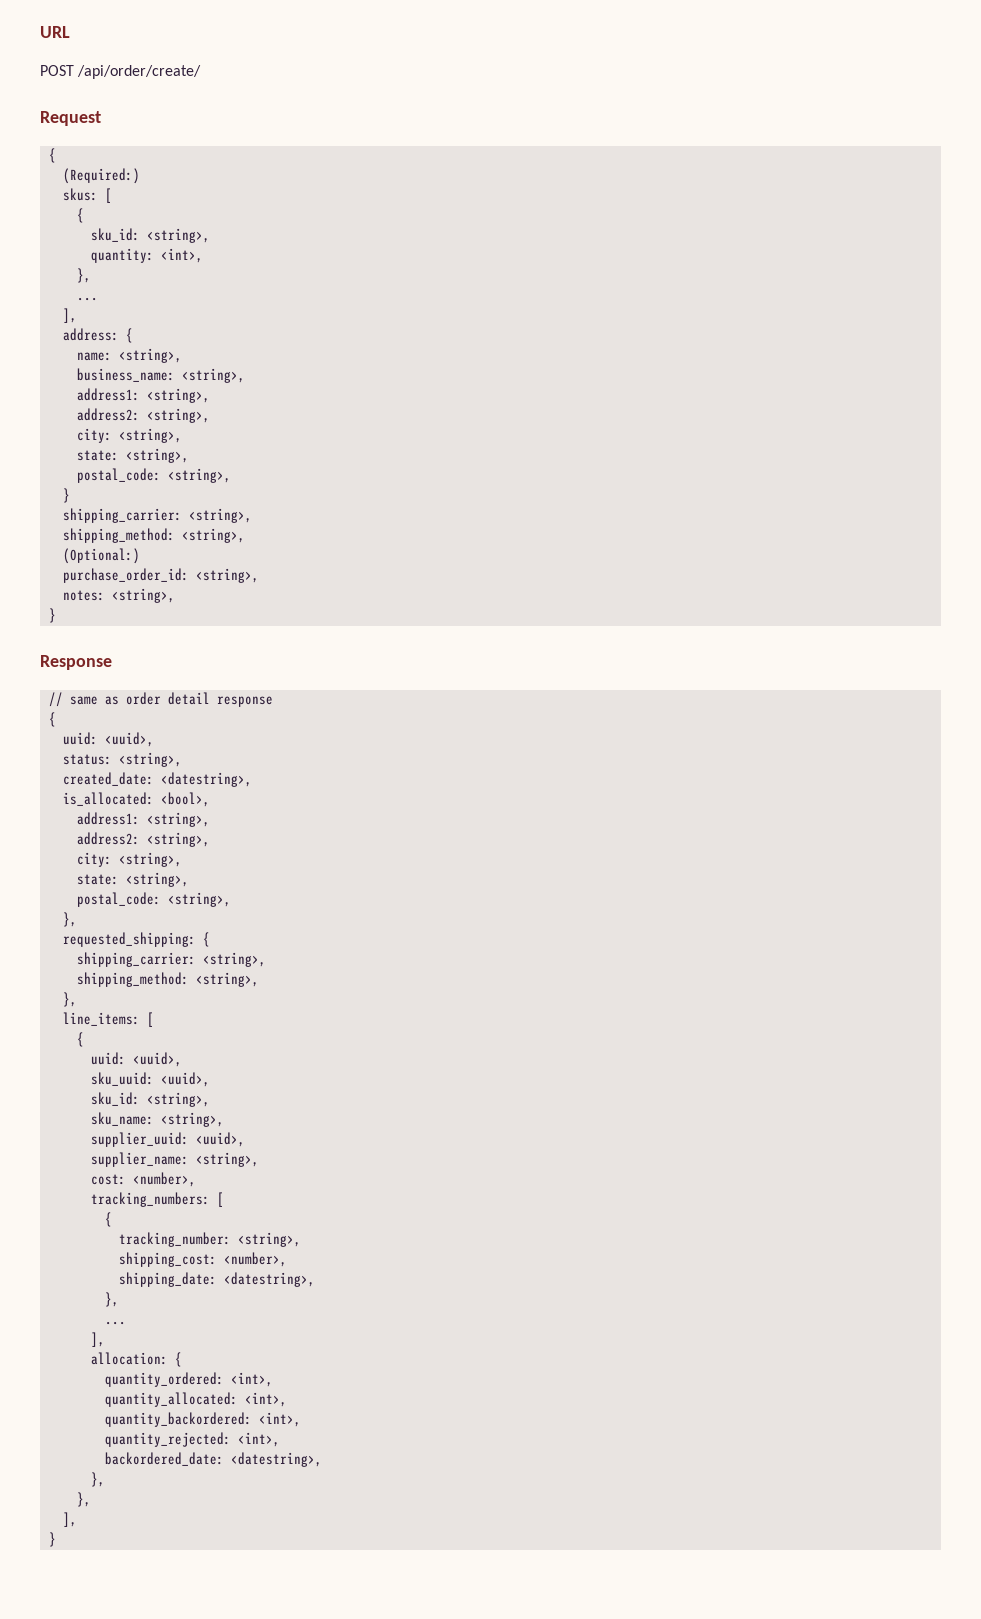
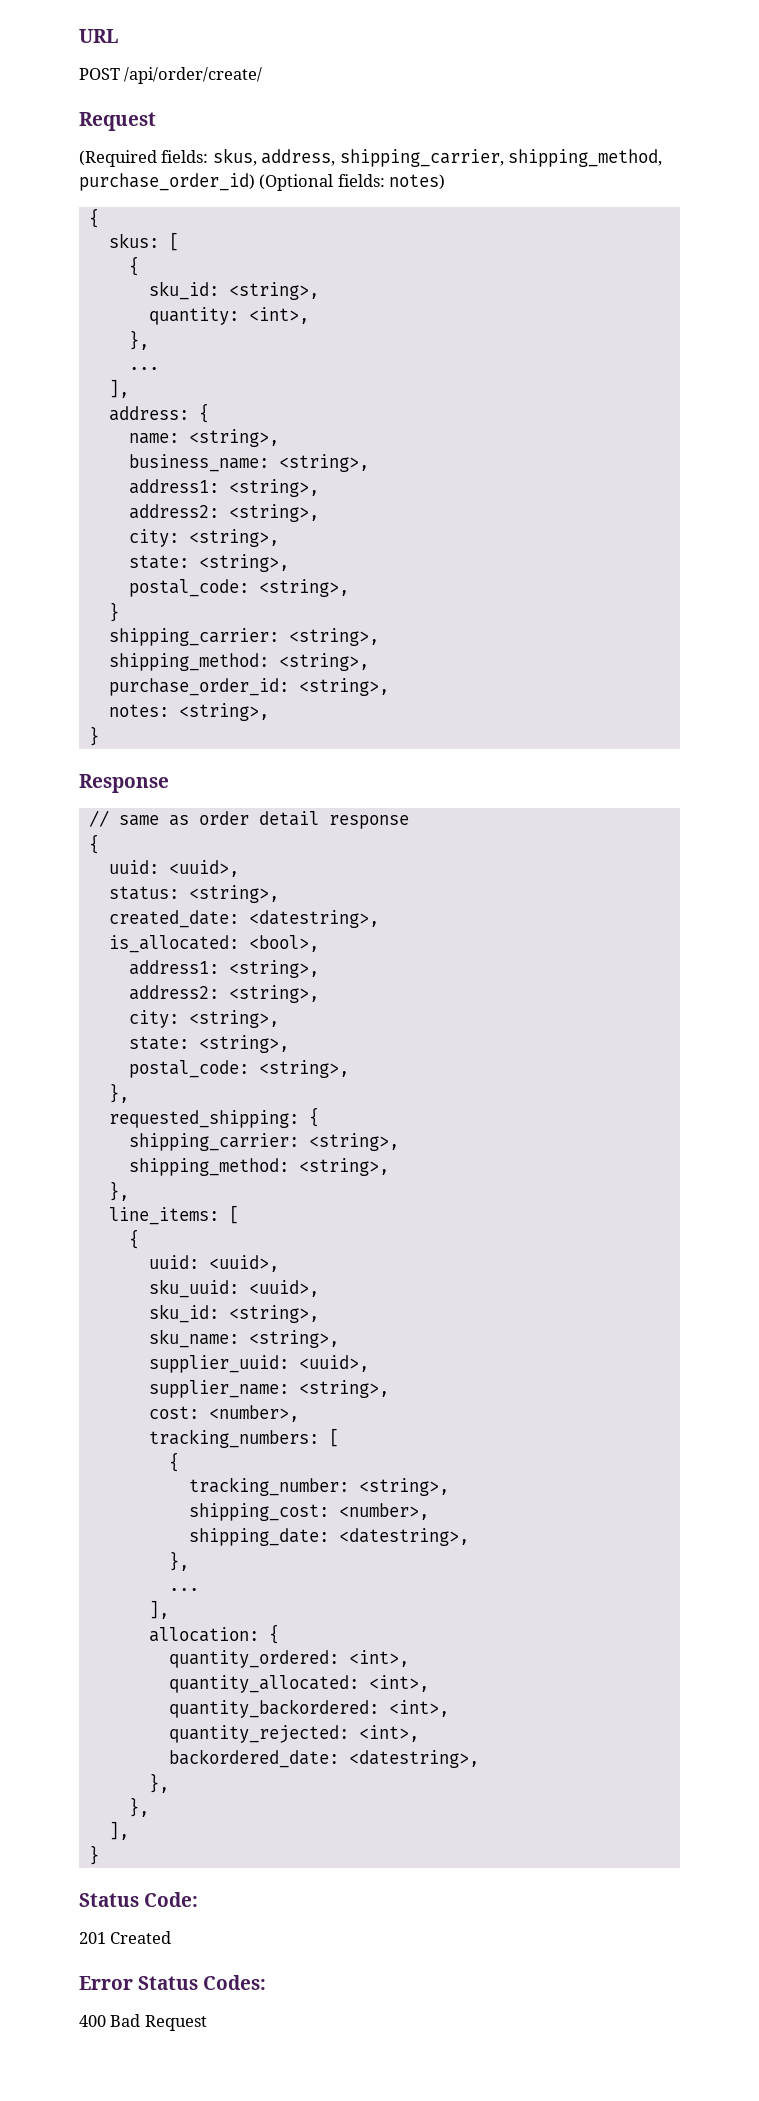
  POST /api/order/create/
  Request
+ (Required fields: skus, address, shipping_carrier, shipping_method, purchase_order_id) (Optional fields: notes)
  {
- (Required:)
- (Optional:)
+ Status Code:
+ 201 Created
+ Error Status Codes:
+ 400 Bad Request

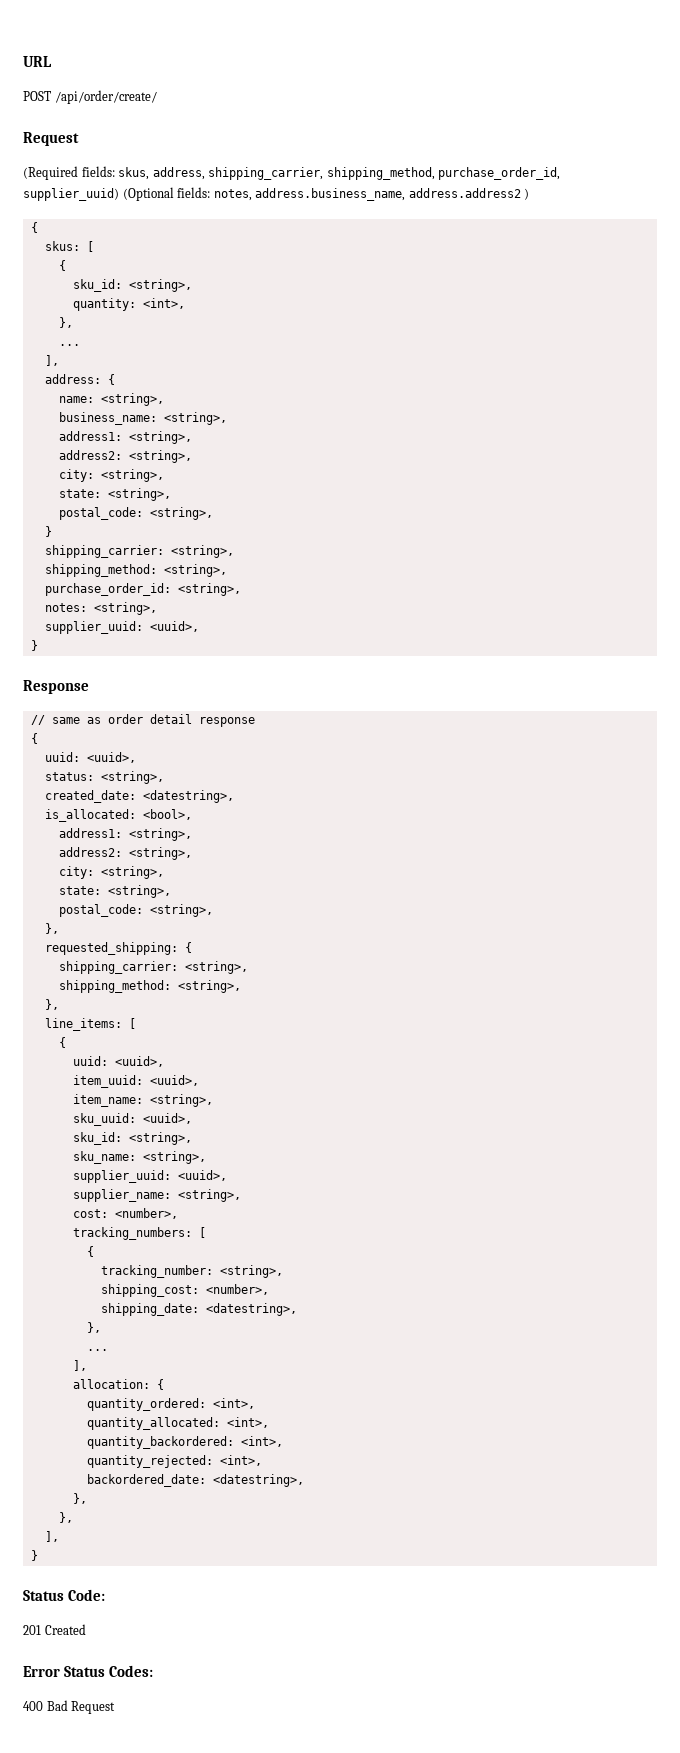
- (Required fields: skus, address, shipping_carrier, shipping_method, purchase_order_id) (Optional fields: notes)
+ (Required fields: skus, address, shipping_carrier, shipping_method, purchase_order_id, supplier_uuid) (Optional fields: notes, address.business_name, address.address2 )
  notes: <string>,
+ supplier_uuid: <uuid>,
+ item_uuid: <uuid>,
+ item_name: <string>,

